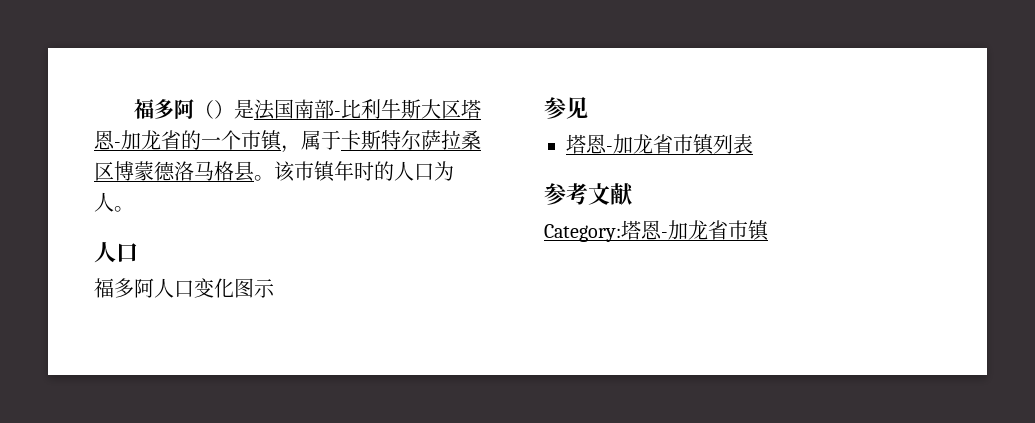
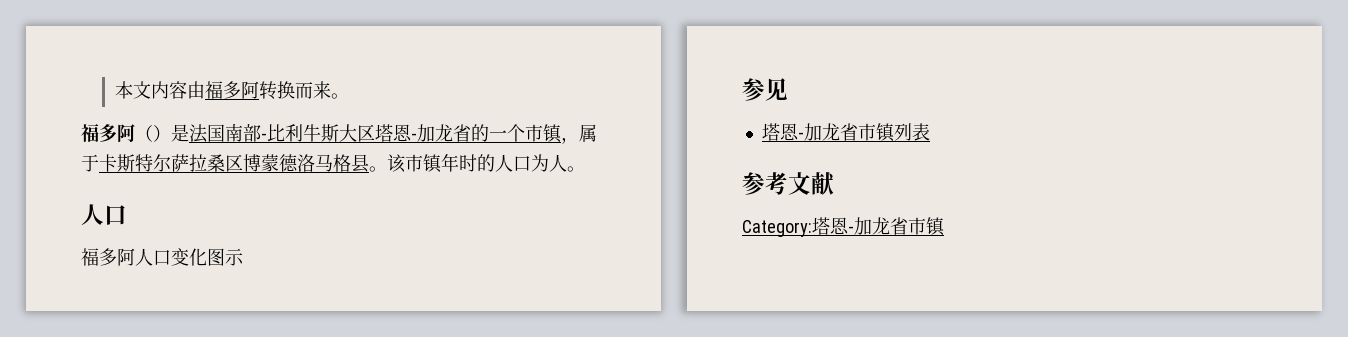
+ 本文内容由福多阿转换而来。

